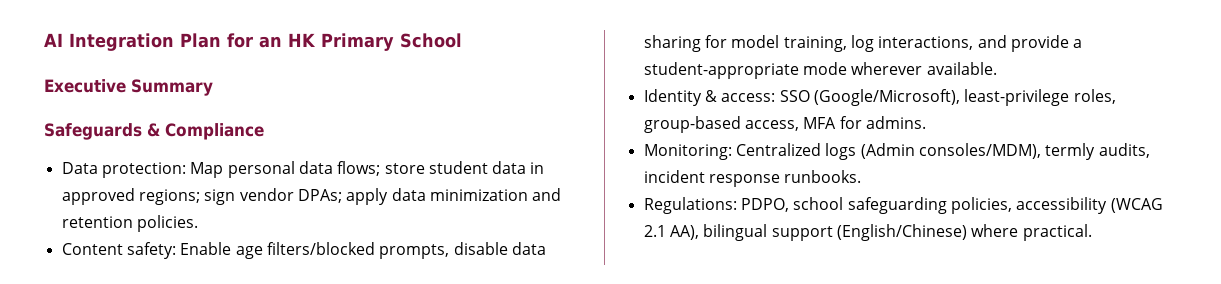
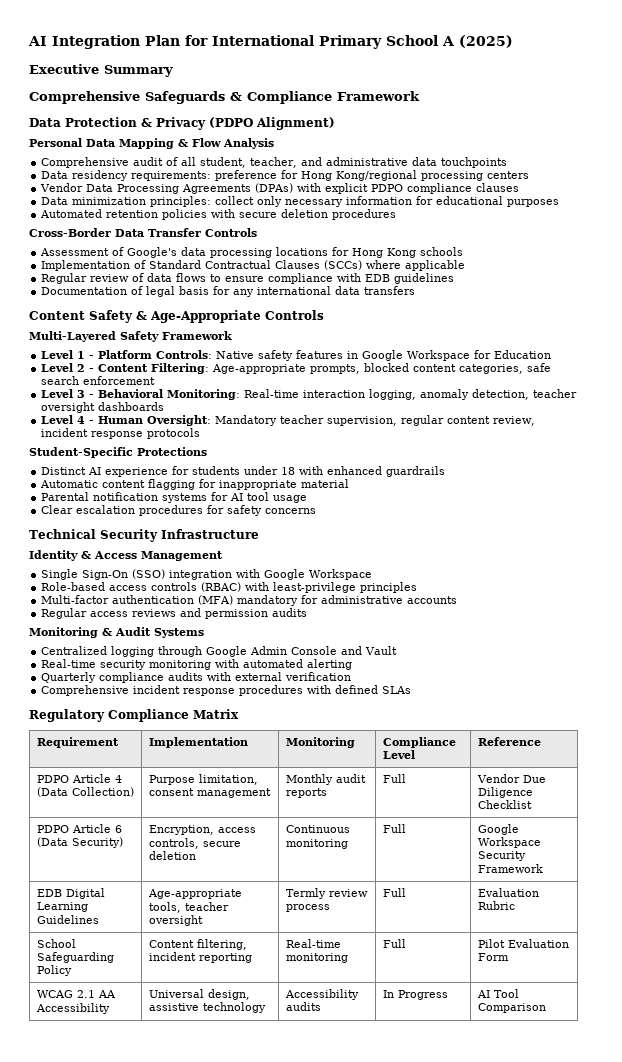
- AI Integration Plan for an HK Primary School
+ AI Integration Plan for International Primary School A (2025)
- Safeguards & Compliance
- Data protection: Map personal data flows; store student data in approved regions; sign vendor DPAs; apply data minimization and retention policies.
- Content safety: Enable age filters/blocked prompts, disable data sharing for model training, log interactions, and provide a student-appropriate mode wherever available.
- Identity & access: SSO (Google/Microsoft), least-privilege roles, group-based access, MFA for admins.
- Monitoring: Centralized logs (Admin consoles/MDM), termly audits, incident response runbooks.
- Regulations: PDPO, school safeguarding policies, accessibility (WCAG 2.1 AA), bilingual support (English/Chinese) where practical.
+ Comprehensive Safeguards & Compliance Framework
+ Data Protection & Privacy (PDPO Alignment)
+ Personal Data Mapping & Flow Analysis
+ Comprehensive audit of all student, teacher, and administrative data touchpoints
+ Data residency requirements: preference for Hong Kong/regional processing centers
+ Vendor Data Processing Agreements (DPAs) with explicit PDPO compliance clauses
+ Data minimization principles: collect only necessary information for educational purposes
+ Automated retention policies with secure deletion procedures
+ Cross-Border Data Transfer Controls
+ Assessment of Google's data processing locations for Hong Kong schools
+ Implementation of Standard Contractual Clauses (SCCs) where applicable
+ Regular review of data flows to ensure compliance with EDB guidelines
+ Documentation of legal basis for any international data transfers
+ Content Safety & Age-Appropriate Controls
+ Multi-Layered Safety Framework
+ Level 1 - Platform Controls: Native safety features in Google Workspace for Education
+ Level 2 - Content Filtering: Age-appropriate prompts, blocked content categories, safe search enforcement
+ Level 3 - Behavioral Monitoring: Real-time interaction logging, anomaly detection, teacher oversight dashboards
+ Level 4 - Human Oversight: Mandatory teacher supervision, regular content review, incident response protocols
+ Student-Specific Protections
+ Distinct AI experience for students under 18 with enhanced guardrails
+ Automatic content flagging for inappropriate material
+ Parental notification systems for AI tool usage
+ Clear escalation procedures for safety concerns
+ Technical Security Infrastructure
+ Identity & Access Management
+ Single Sign-On (SSO) integration with Google Workspace
+ Role-based access controls (RBAC) with least-privilege principles
+ Multi-factor authentication (MFA) mandatory for administrative accounts
+ Regular access reviews and permission audits
+ Monitoring & Audit Systems
+ Centralized logging through Google Admin Console and Vault
+ Real-time security monitoring with automated alerting
+ Quarterly compliance audits with external verification
+ Comprehensive incident response procedures with defined SLAs
+ Regulatory Compliance Matrix
+ Requirement | Implementation | Monitoring | Compliance Level | Reference
+ PDPO Article 4 (Data Collection) | Purpose limitation, consent management | Monthly audit reports | Full | Vendor Due Diligence Checklist
+ PDPO Article 6 (Data Security) | Encryption, access controls, secure deletion | Continuous monitoring | Full | Google Workspace Security Framework
+ EDB Digital Learning Guidelines | Age-appropriate tools, teacher oversight | Termly review process | Full | Evaluation Rubric
+ School Safeguarding Policy | Content filtering, incident reporting | Real-time monitoring | Full | Pilot Evaluation Form
+ WCAG 2.1 AA Accessibility | Universal design, assistive technology | Accessibility audits | In Progress | AI Tool Comparison

